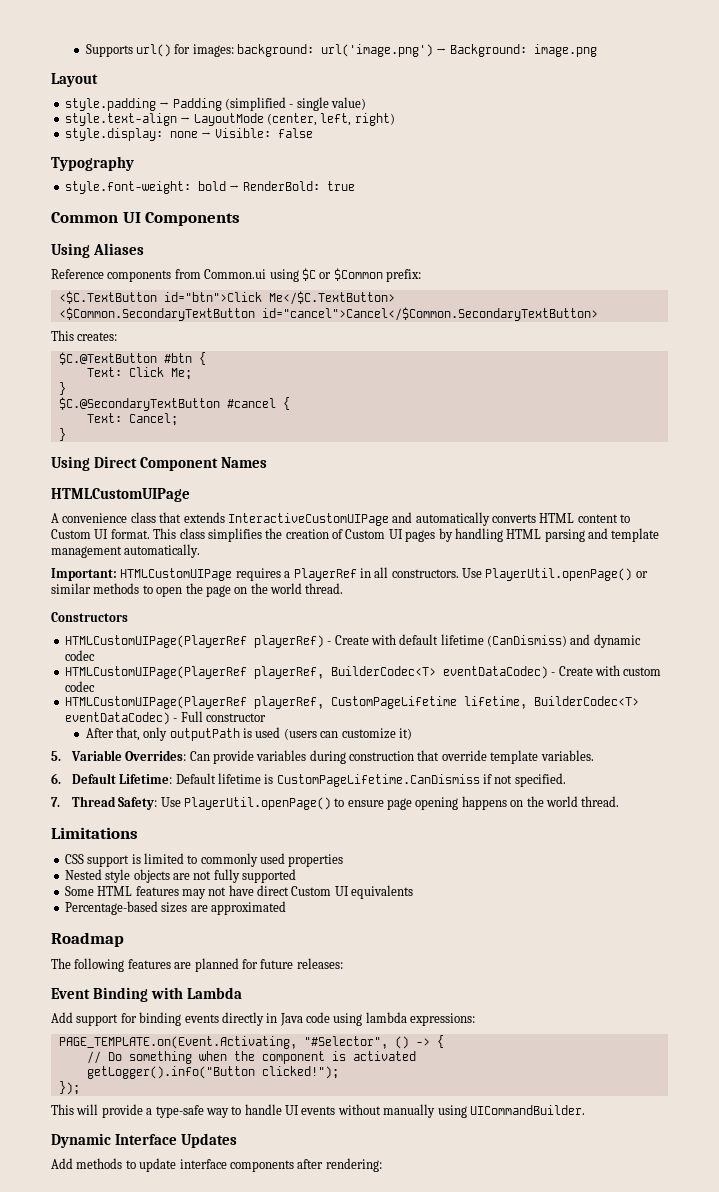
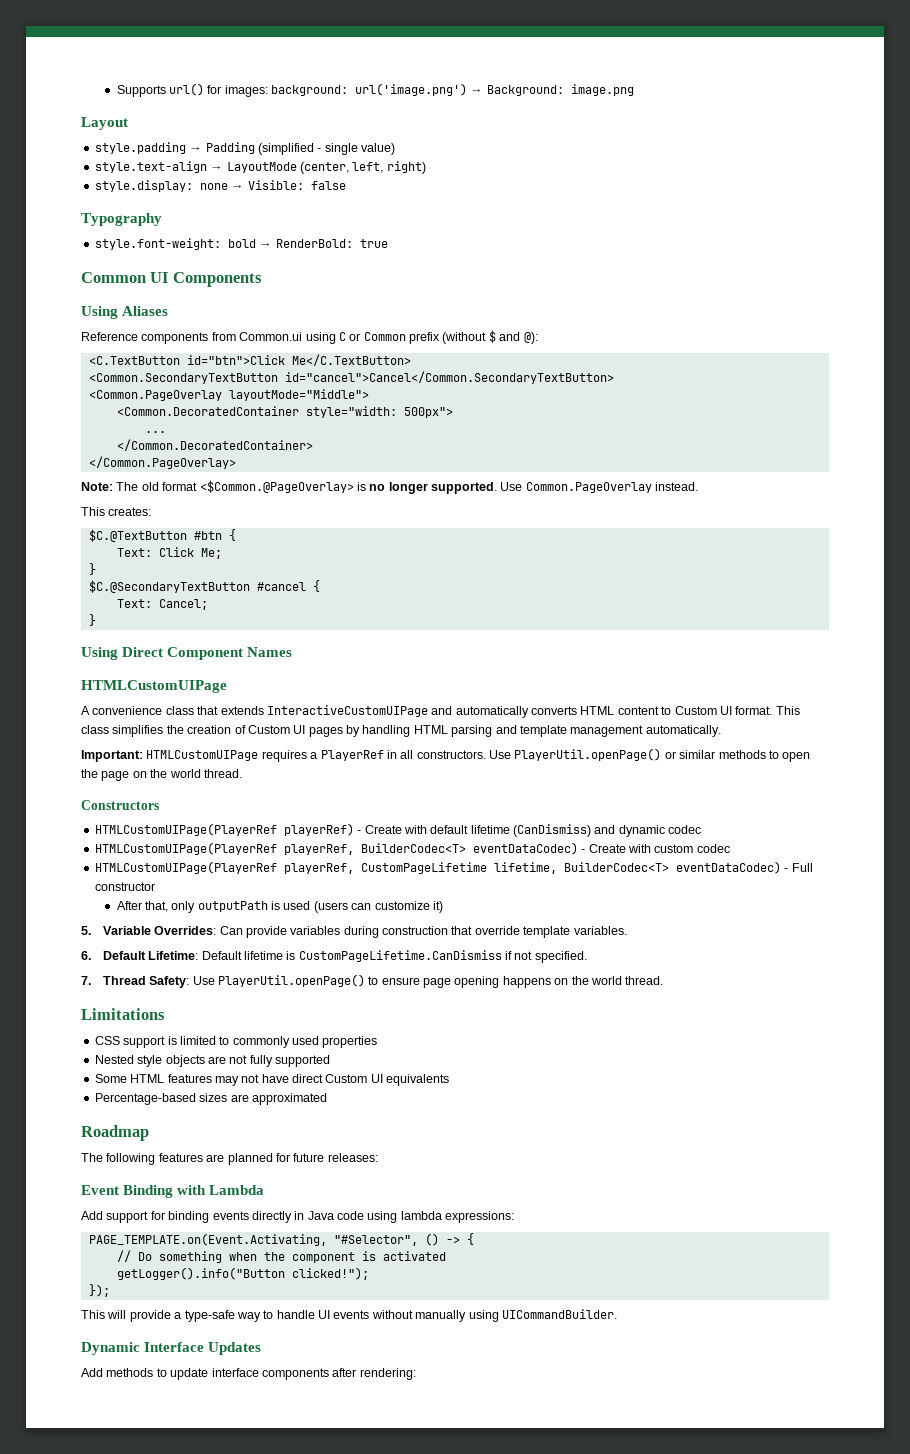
- Reference components from Common.ui using $C or $Common prefix:
- <$C.TextButton id="btn">Click Me</$C.TextButton>
- <$Common.SecondaryTextButton id="cancel">Cancel</$Common.SecondaryTextButton>
+ Reference components from Common.ui using C or Common prefix (without $ and @):
+ <C.TextButton id="btn">Click Me</C.TextButton>
+ <Common.SecondaryTextButton id="cancel">Cancel</Common.SecondaryTextButton>
+ <Common.PageOverlay layoutMode="Middle">
+ <Common.DecoratedContainer style="width: 500px">
+ ...
+ </Common.DecoratedContainer>
+ </Common.PageOverlay>
+ Note: The old format <$Common.@PageOverlay> is no longer supported. Use Common.PageOverlay instead.

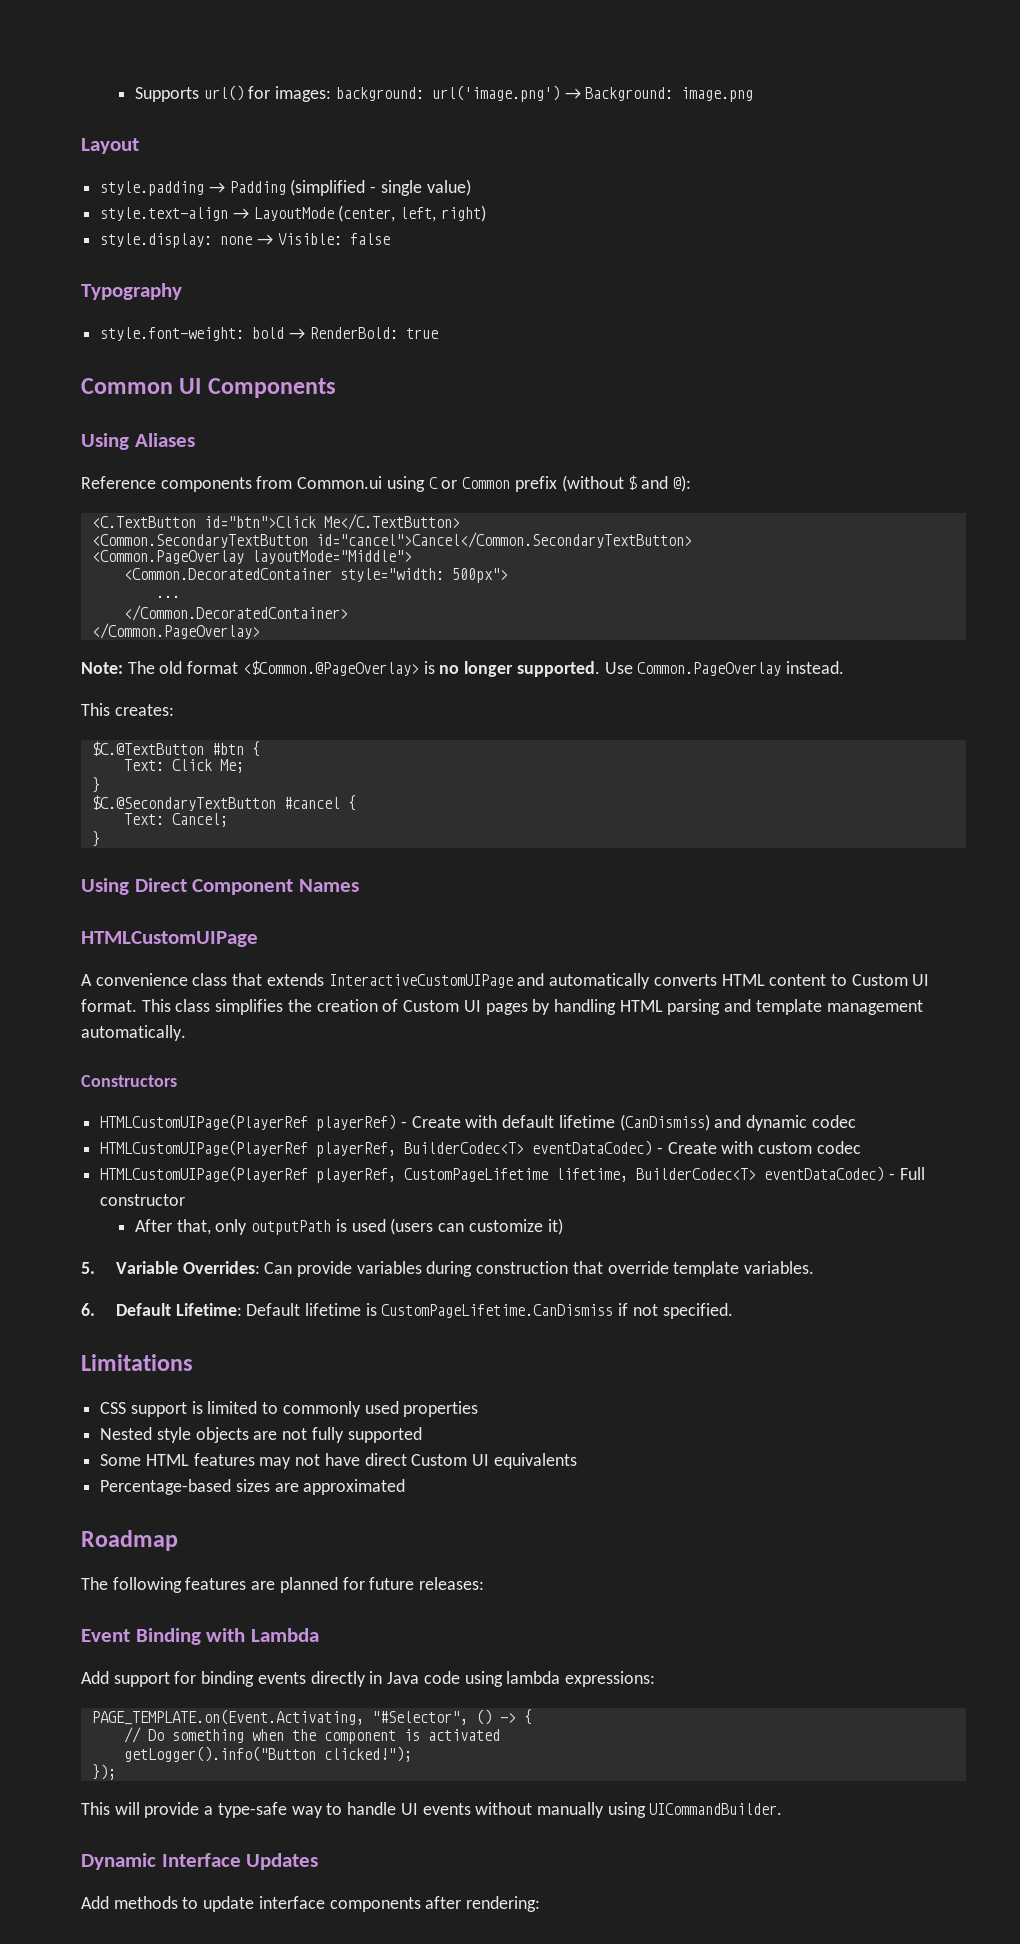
- Important: HTMLCustomUIPage requires a PlayerRef in all constructors. Use PlayerUtil.openPage() or similar methods to open the page on the world thread.
- 7. Thread Safety: Use PlayerUtil.openPage() to ensure page opening happens on the world thread.

